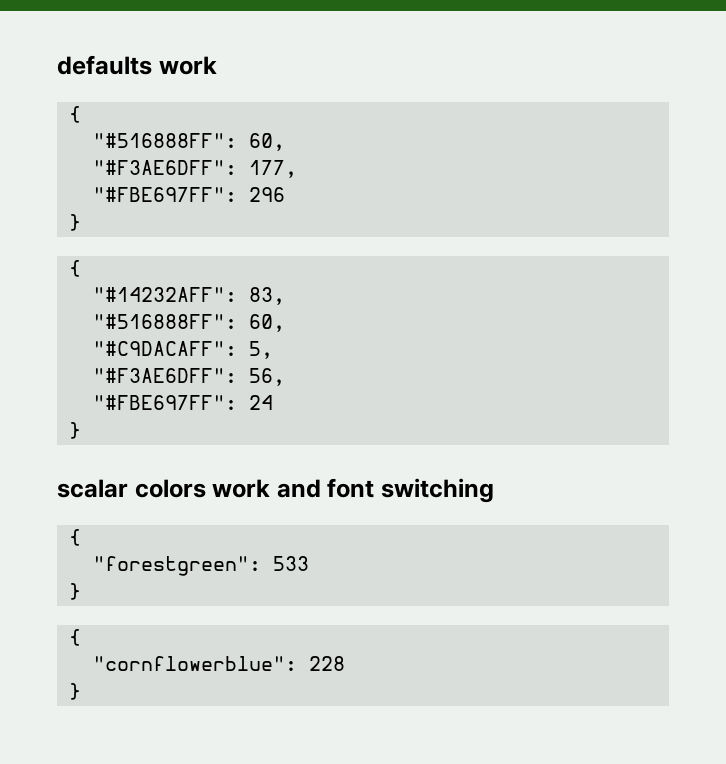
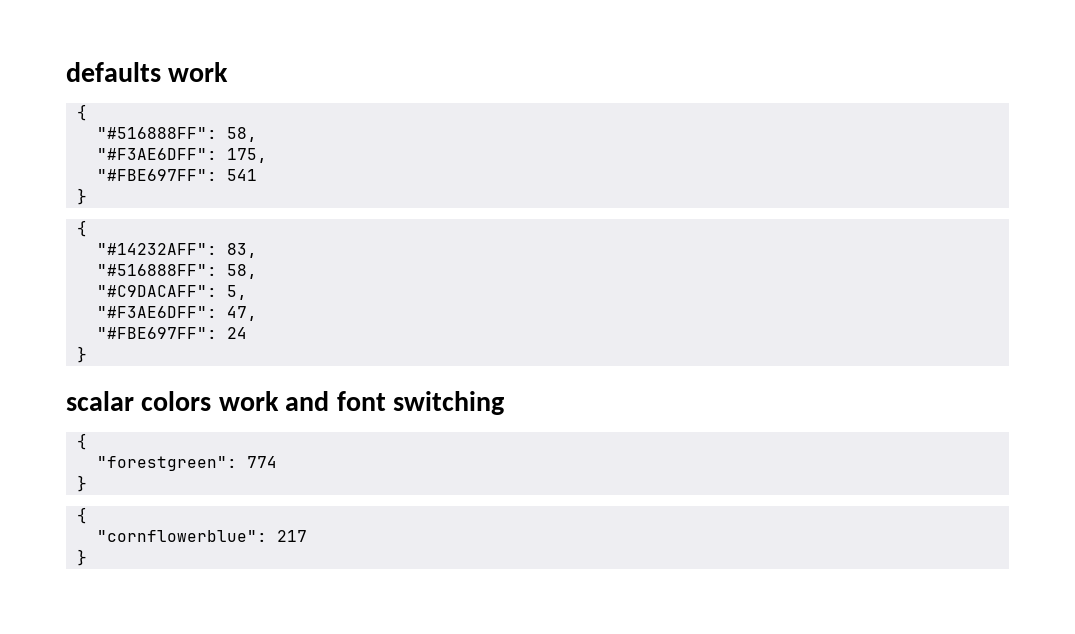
  defaults work
  {
- "#516888FF": 60,
- "#F3AE6DFF": 177,
- "#FBE697FF": 296
+ "#516888FF": 58,
+ "#F3AE6DFF": 175,
+ "#FBE697FF": 541
  "#14232AFF": 83,
- "#516888FF": 60,
+ "#516888FF": 58,
- "#F3AE6DFF": 56,
+ "#F3AE6DFF": 47,
- "forestgreen": 533
+ "forestgreen": 774
- "cornflowerblue": 228
+ "cornflowerblue": 217

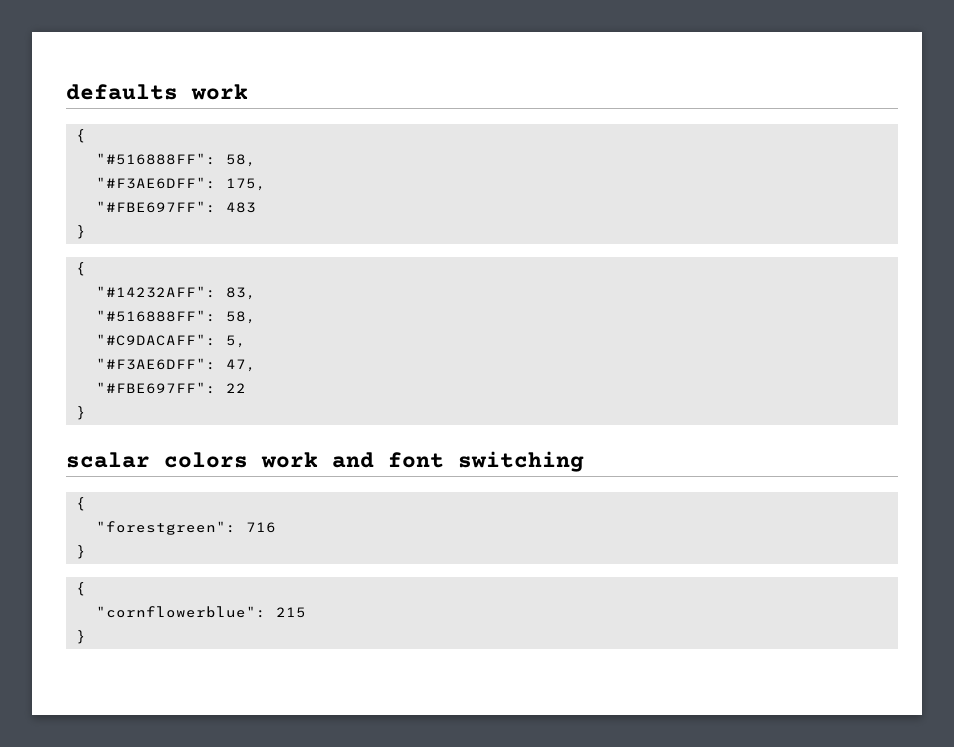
- "#FBE697FF": 541
+ "#FBE697FF": 483
- "#FBE697FF": 24
+ "#FBE697FF": 22
- "forestgreen": 774
+ "forestgreen": 716
- "cornflowerblue": 217
+ "cornflowerblue": 215

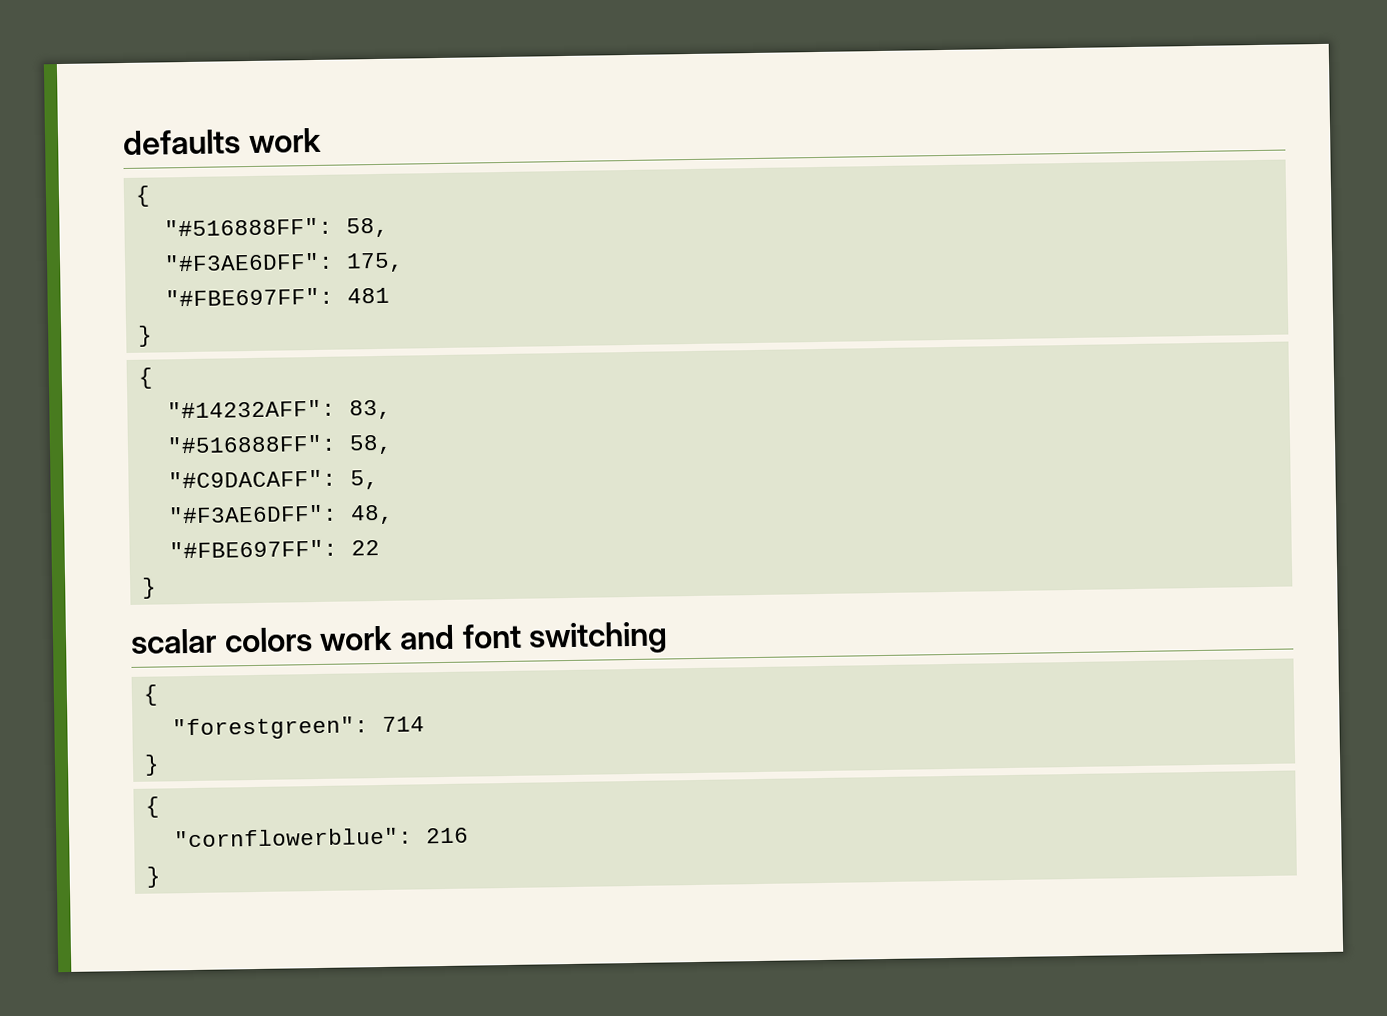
- "#FBE697FF": 483
+ "#FBE697FF": 481
- "#F3AE6DFF": 47,
+ "#F3AE6DFF": 48,
- "forestgreen": 716
+ "forestgreen": 714
- "cornflowerblue": 215
+ "cornflowerblue": 216

